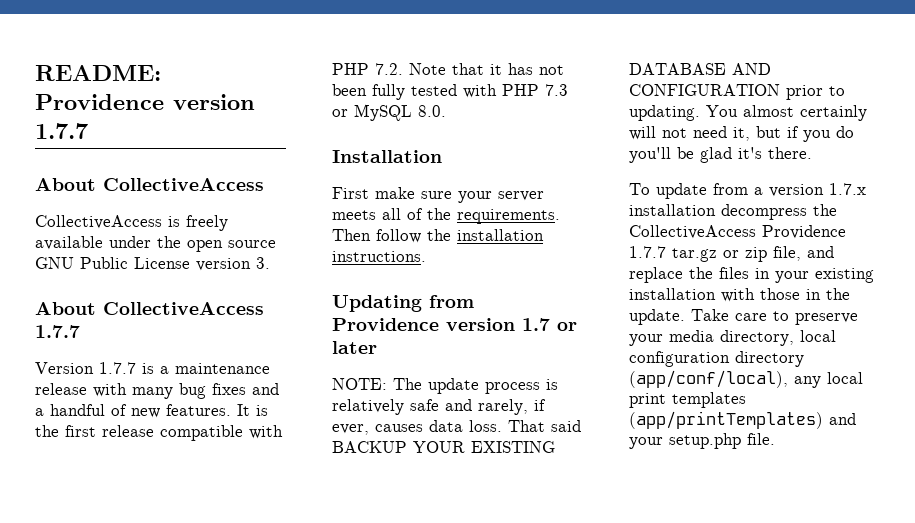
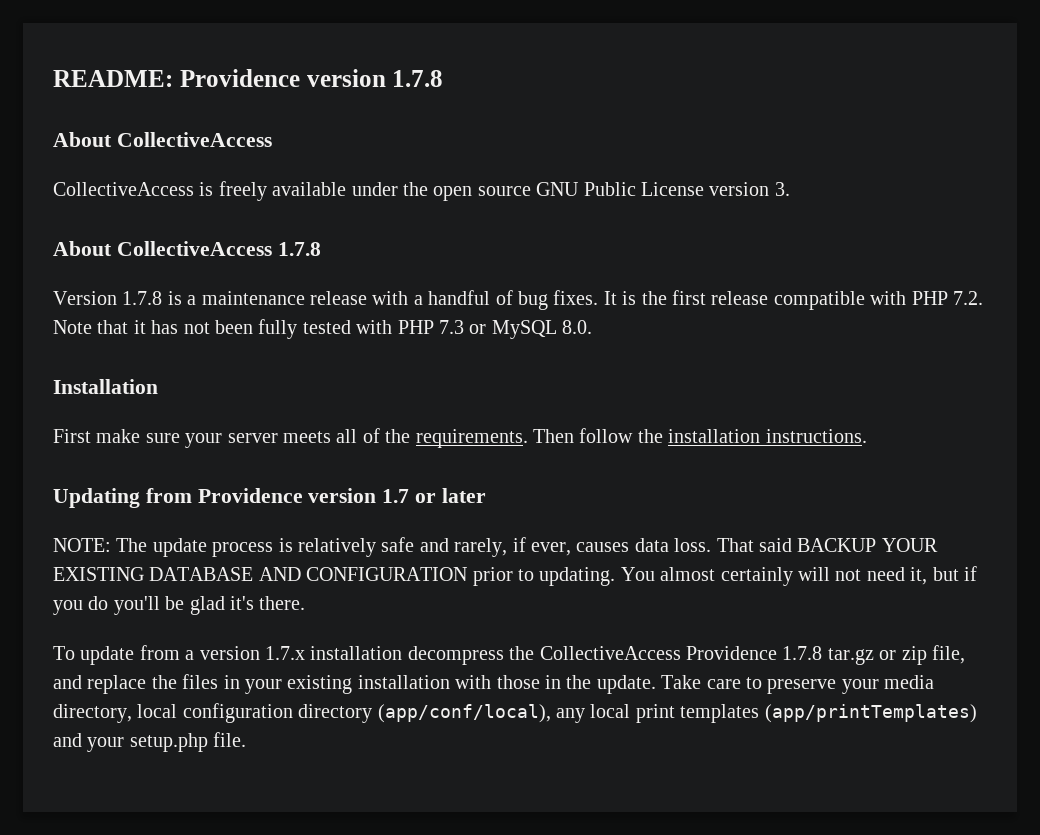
- README: Providence version 1.7.7
+ README: Providence version 1.7.8
- About CollectiveAccess 1.7.7
+ About CollectiveAccess 1.7.8
- Version 1.7.7 is a maintenance release with many bug fixes and a handful of new features.
+ Version 1.7.8 is a maintenance release with a handful of bug fixes.
- To update from a version 1.7.x installation decompress the CollectiveAccess Providence 1.7.7 tar.gz or zip file, and replace the files in your existing installation with those in the update.
+ To update from a version 1.7.x installation decompress the CollectiveAccess Providence 1.7.8 tar.gz or zip file, and replace the files in your existing installation with those in the update.

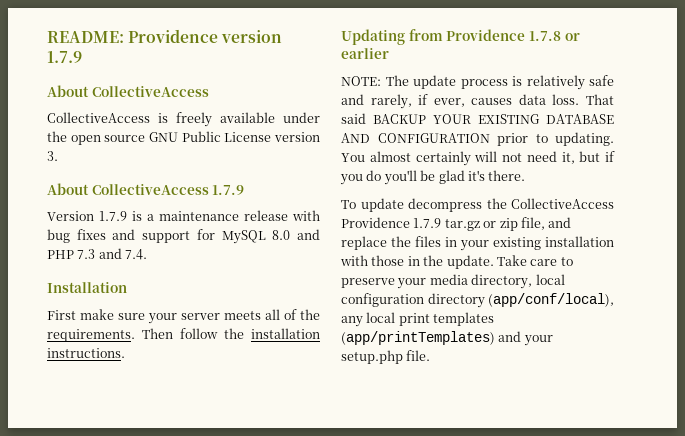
- README: Providence version 1.7.8
+ README: Providence version 1.7.9
- About CollectiveAccess 1.7.8
+ About CollectiveAccess 1.7.9
- Version 1.7.8 is a maintenance release with a handful of bug fixes. It is the first release compatible with PHP 7.2. Note that it has not been fully tested with PHP 7.3 or MySQL 8.0.
+ Version 1.7.9 is a maintenance release with bug fixes and support for MySQL 8.0 and PHP 7.3 and 7.4.
- Updating from Providence version 1.7 or later
+ Updating from Providence 1.7.8 or earlier
- To update from a version 1.7.x installation decompress the CollectiveAccess Providence 1.7.8 tar.gz or zip file, and replace the files in your existing installation with those in the update.
+ To update decompress the CollectiveAccess Providence 1.7.9 tar.gz or zip file, and replace the files in your existing installation with those in the update.

